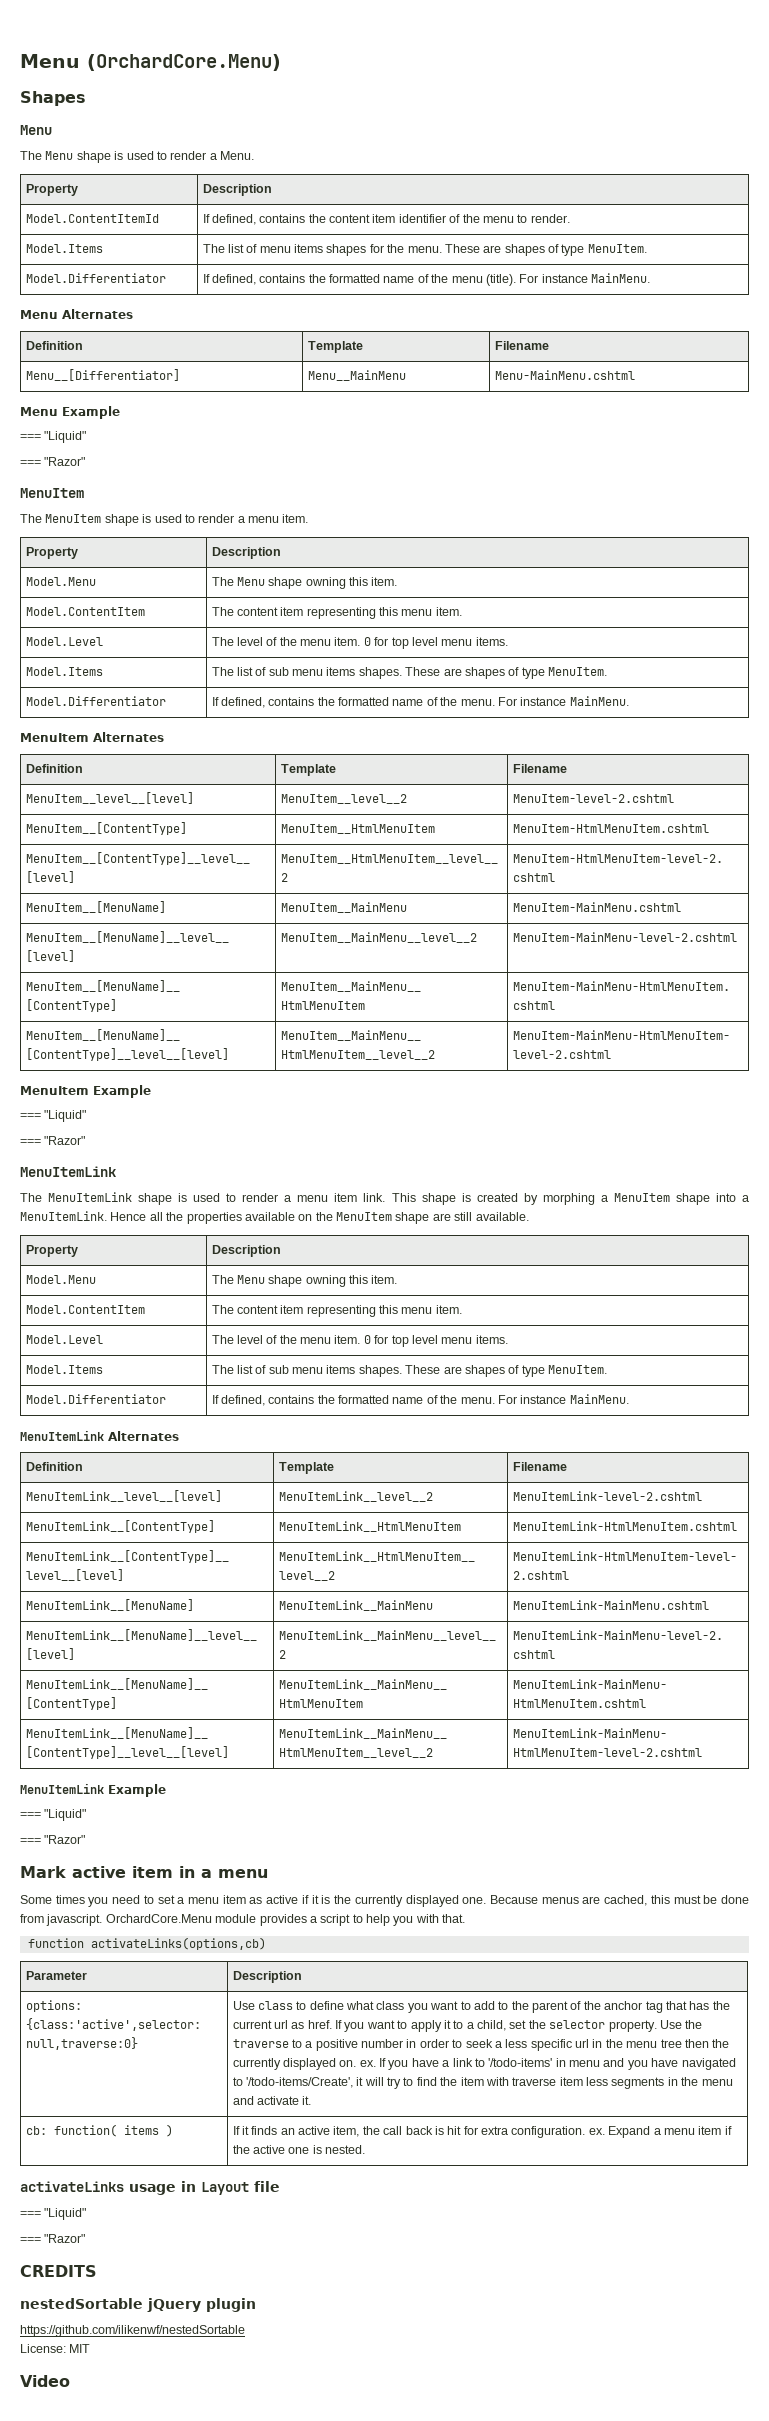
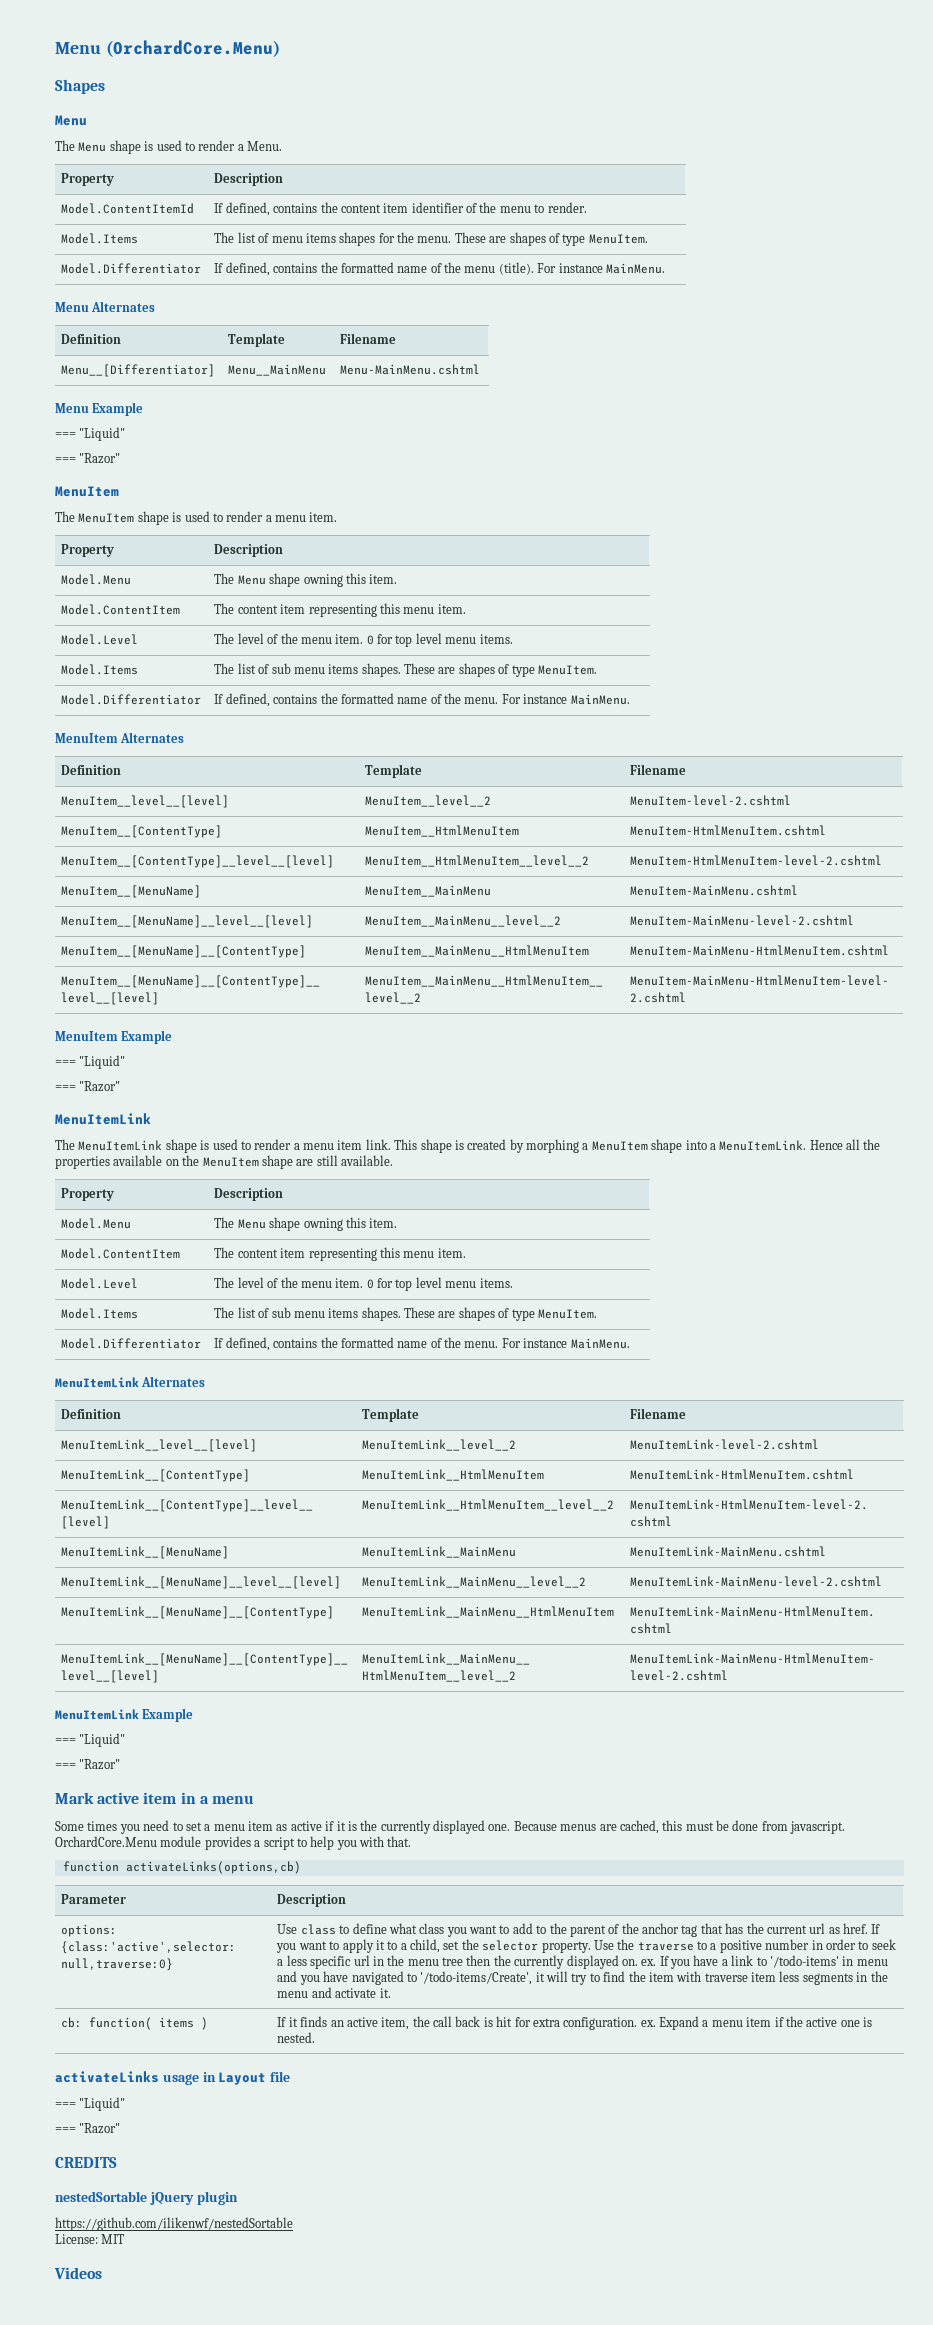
- Video
+ Videos

